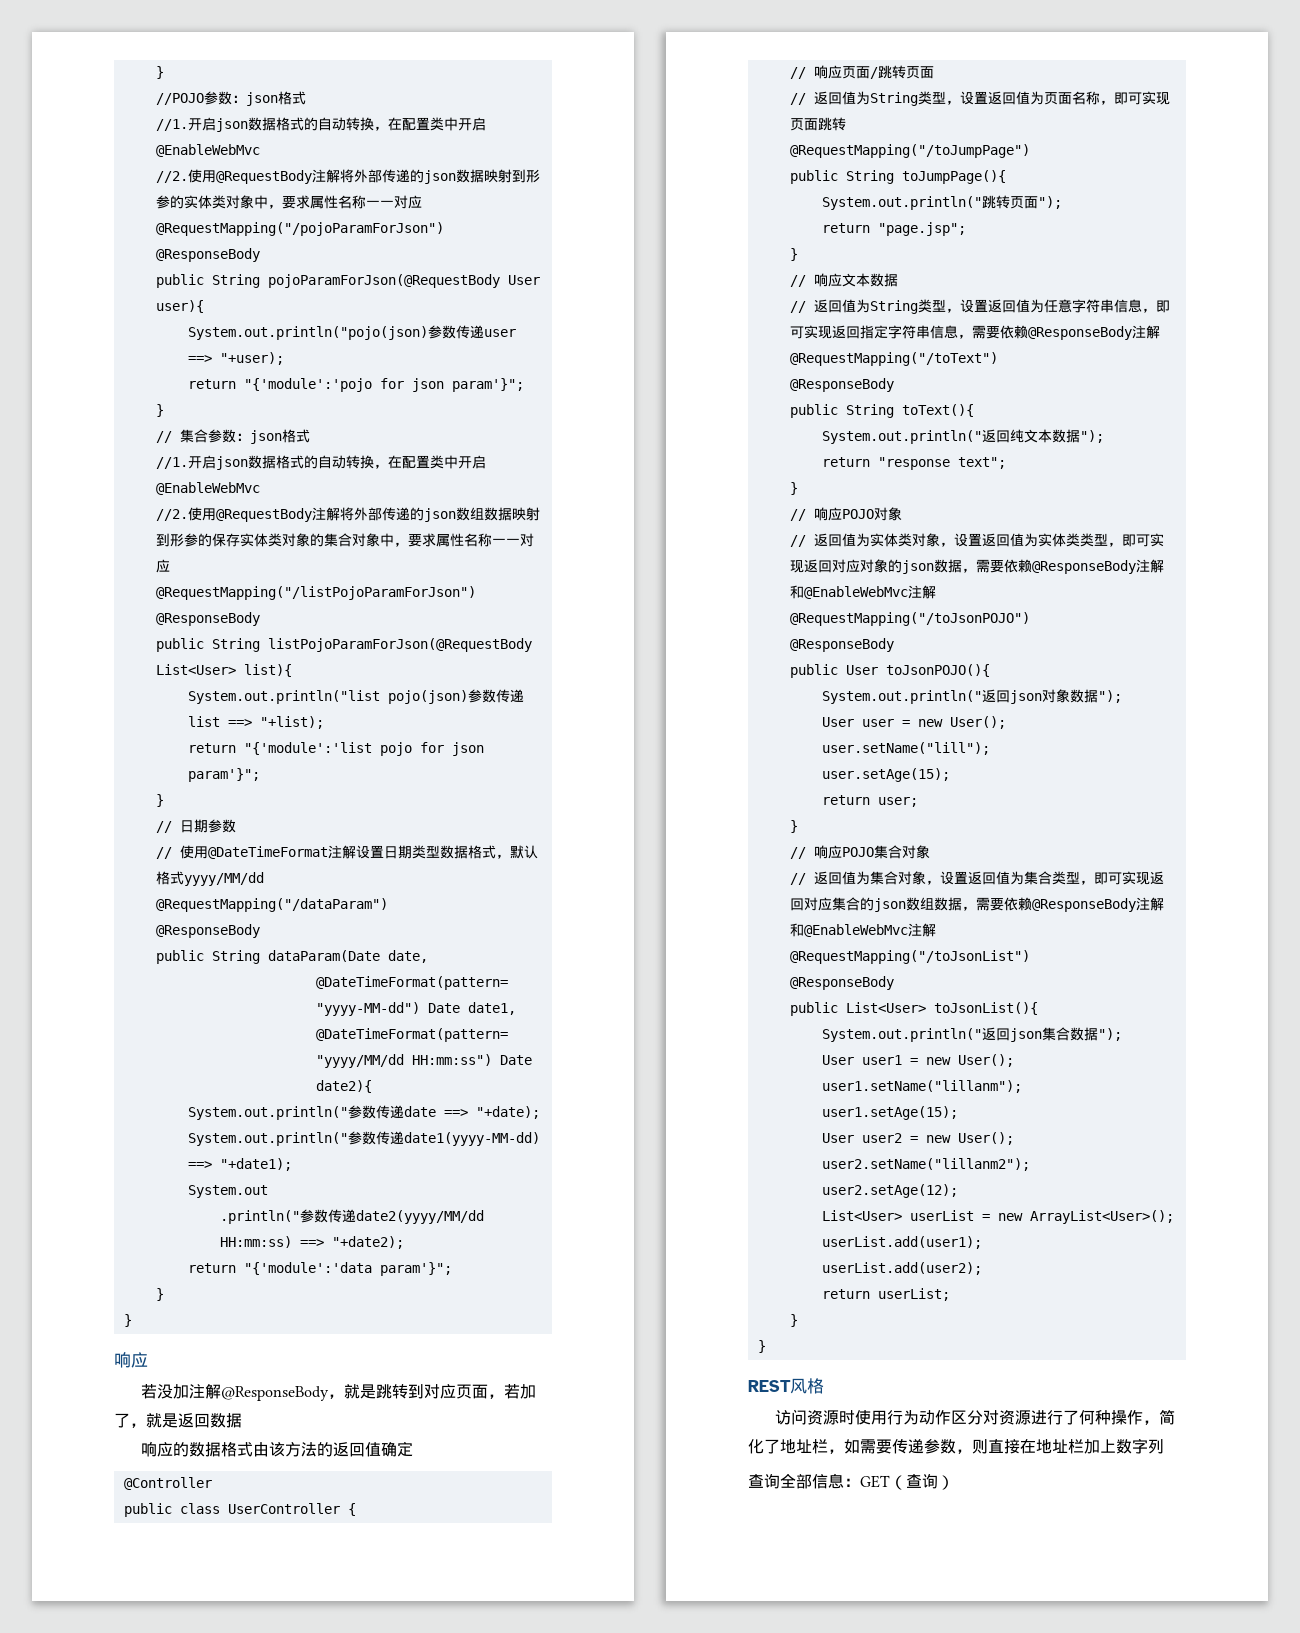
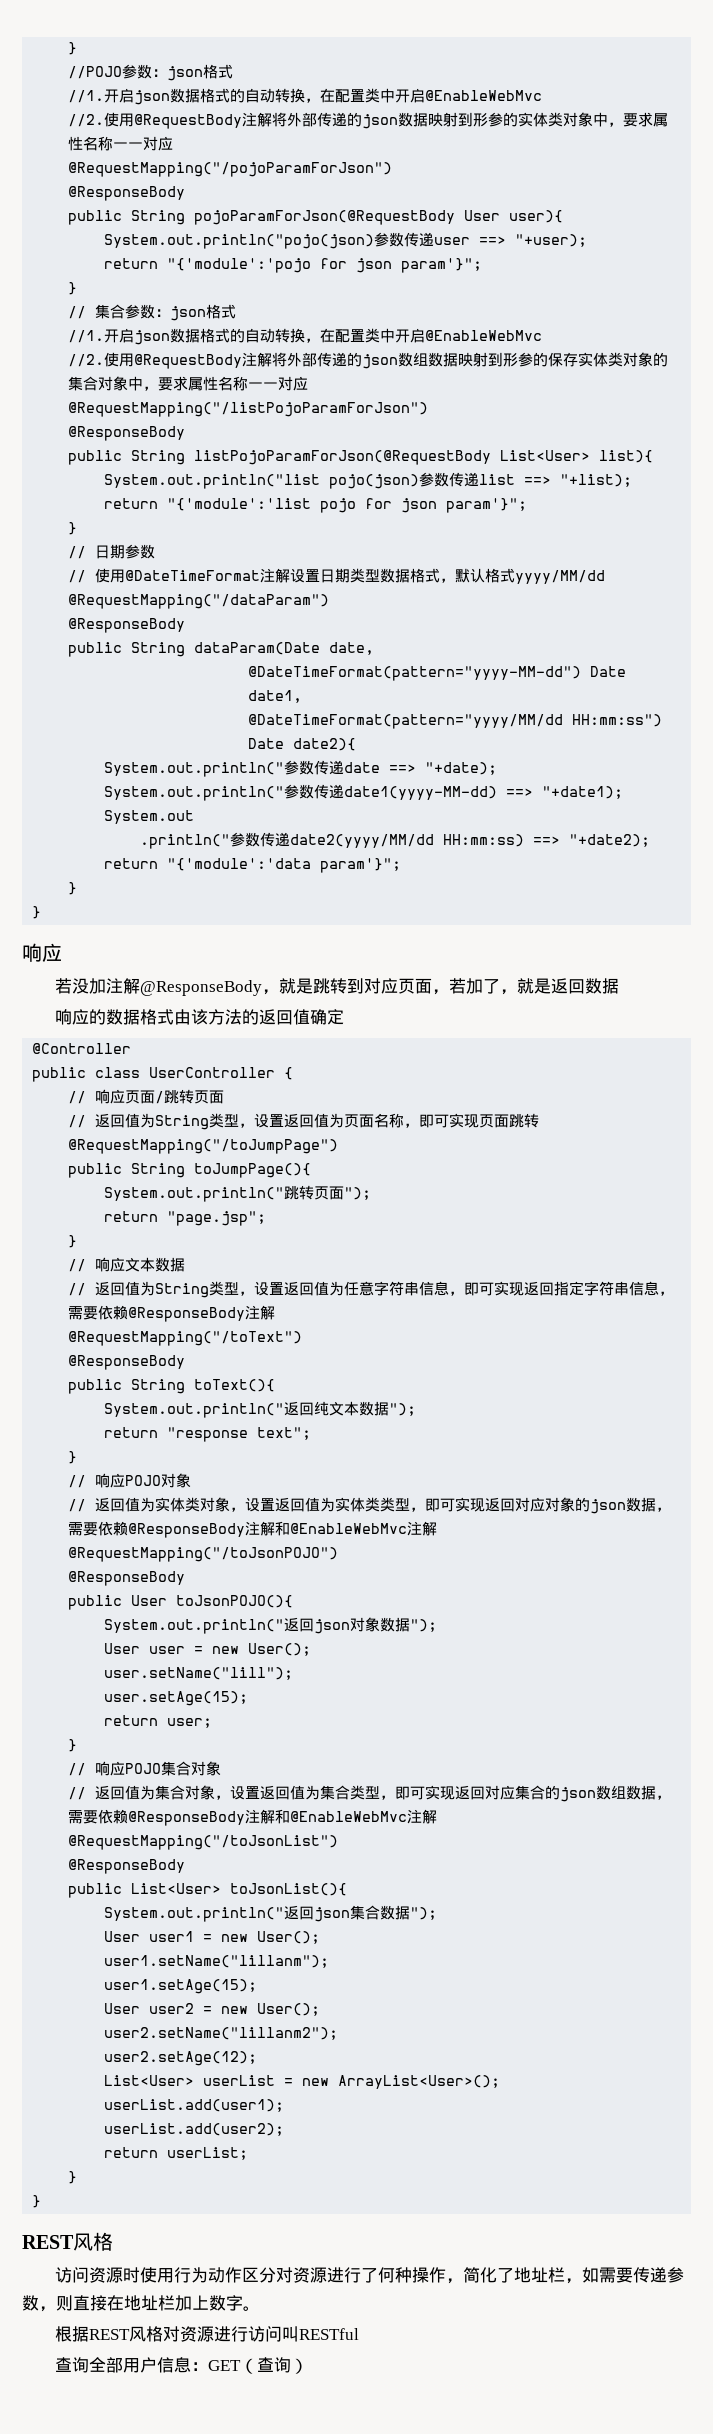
- 访问资源时使用行为动作区分对资源进行了何种操作，简化了地址栏，如需要传递参数，则直接在地址栏加上数字列
+ 访问资源时使用行为动作区分对资源进行了何种操作，简化了地址栏，如需要传递参数，则直接在地址栏加上数字。
+ 根据REST风格对资源进行访问叫RESTful
- 查询全部信息：GET（查询）
+ 查询全部用户信息：GET（查询）

